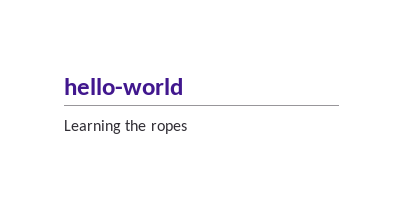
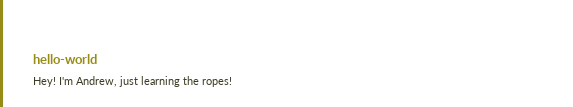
- Learning the ropes
+ Hey! I'm Andrew, just learning the ropes!

